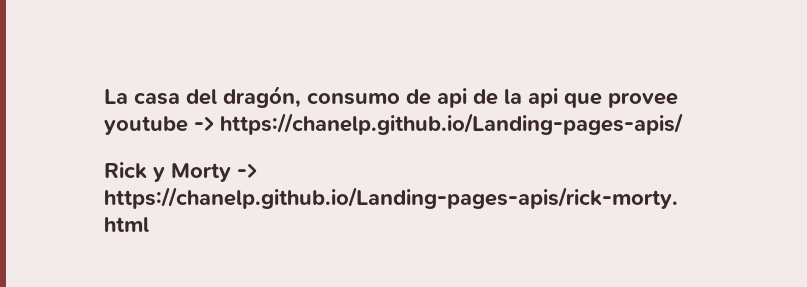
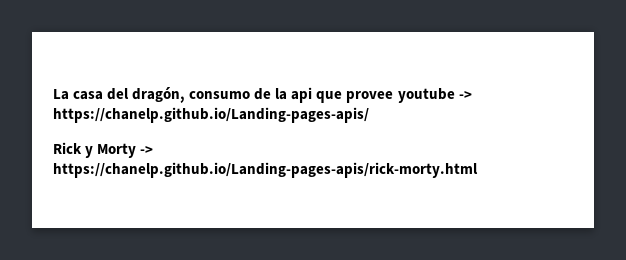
- La casa del dragón, consumo de api de la api que provee youtube -> https://chanelp.github.io/Landing-pages-apis/
+ La casa del dragón, consumo de la api que provee youtube -> https://chanelp.github.io/Landing-pages-apis/

